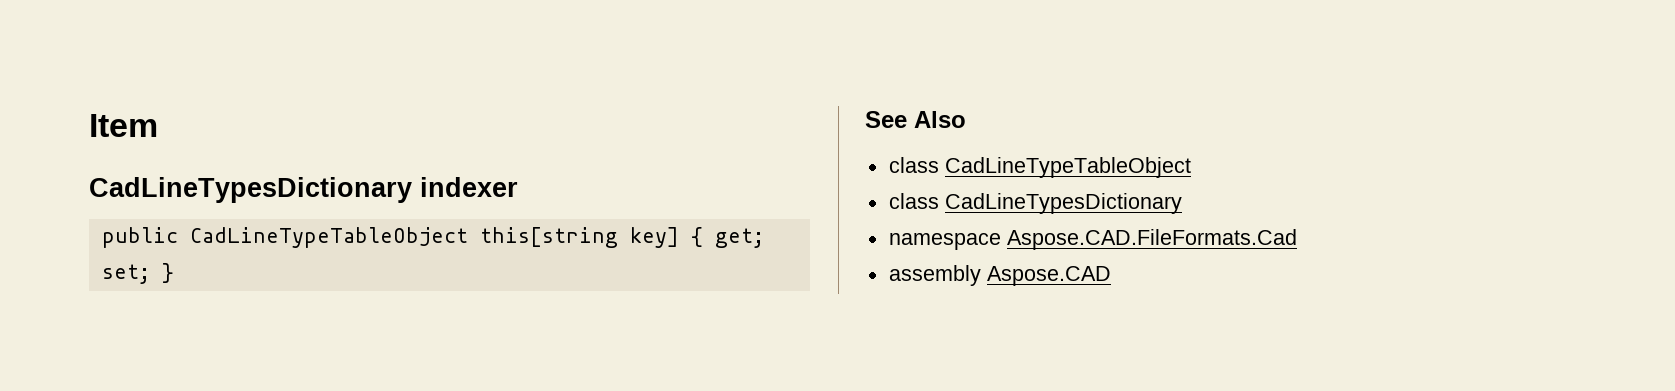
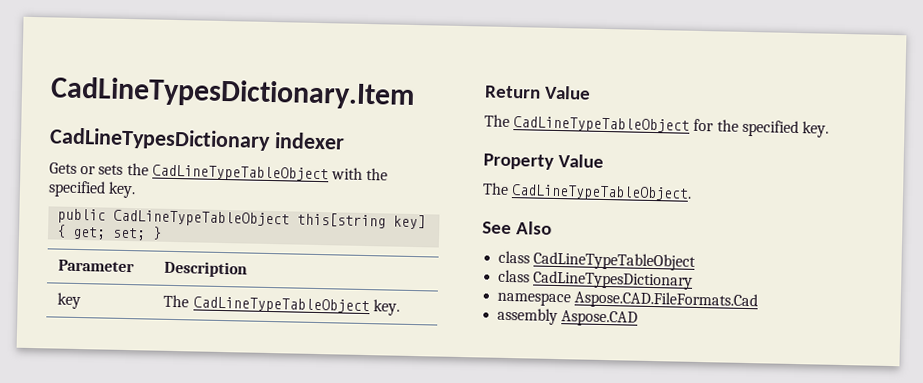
- Item
+ CadLineTypesDictionary.Item
+ Gets or sets the CadLineTypeTableObject with the specified key.
+ Parameter | Description
+ key | The CadLineTypeTableObject key.
+ Return Value
+ The CadLineTypeTableObject for the specified key.
+ Property Value
+ The CadLineTypeTableObject.

